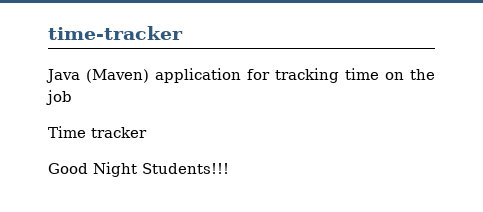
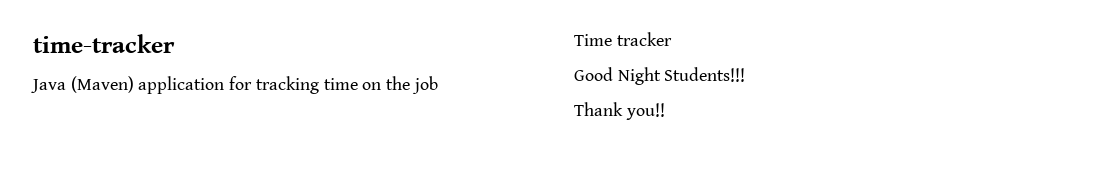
+ Thank you!!

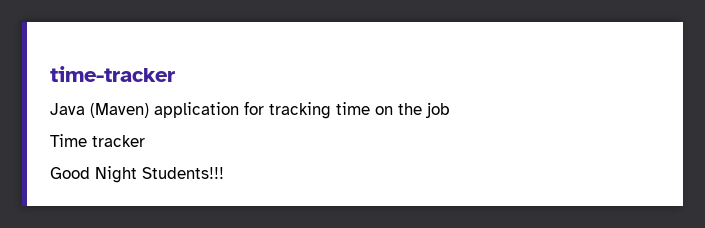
- Thank you!!

